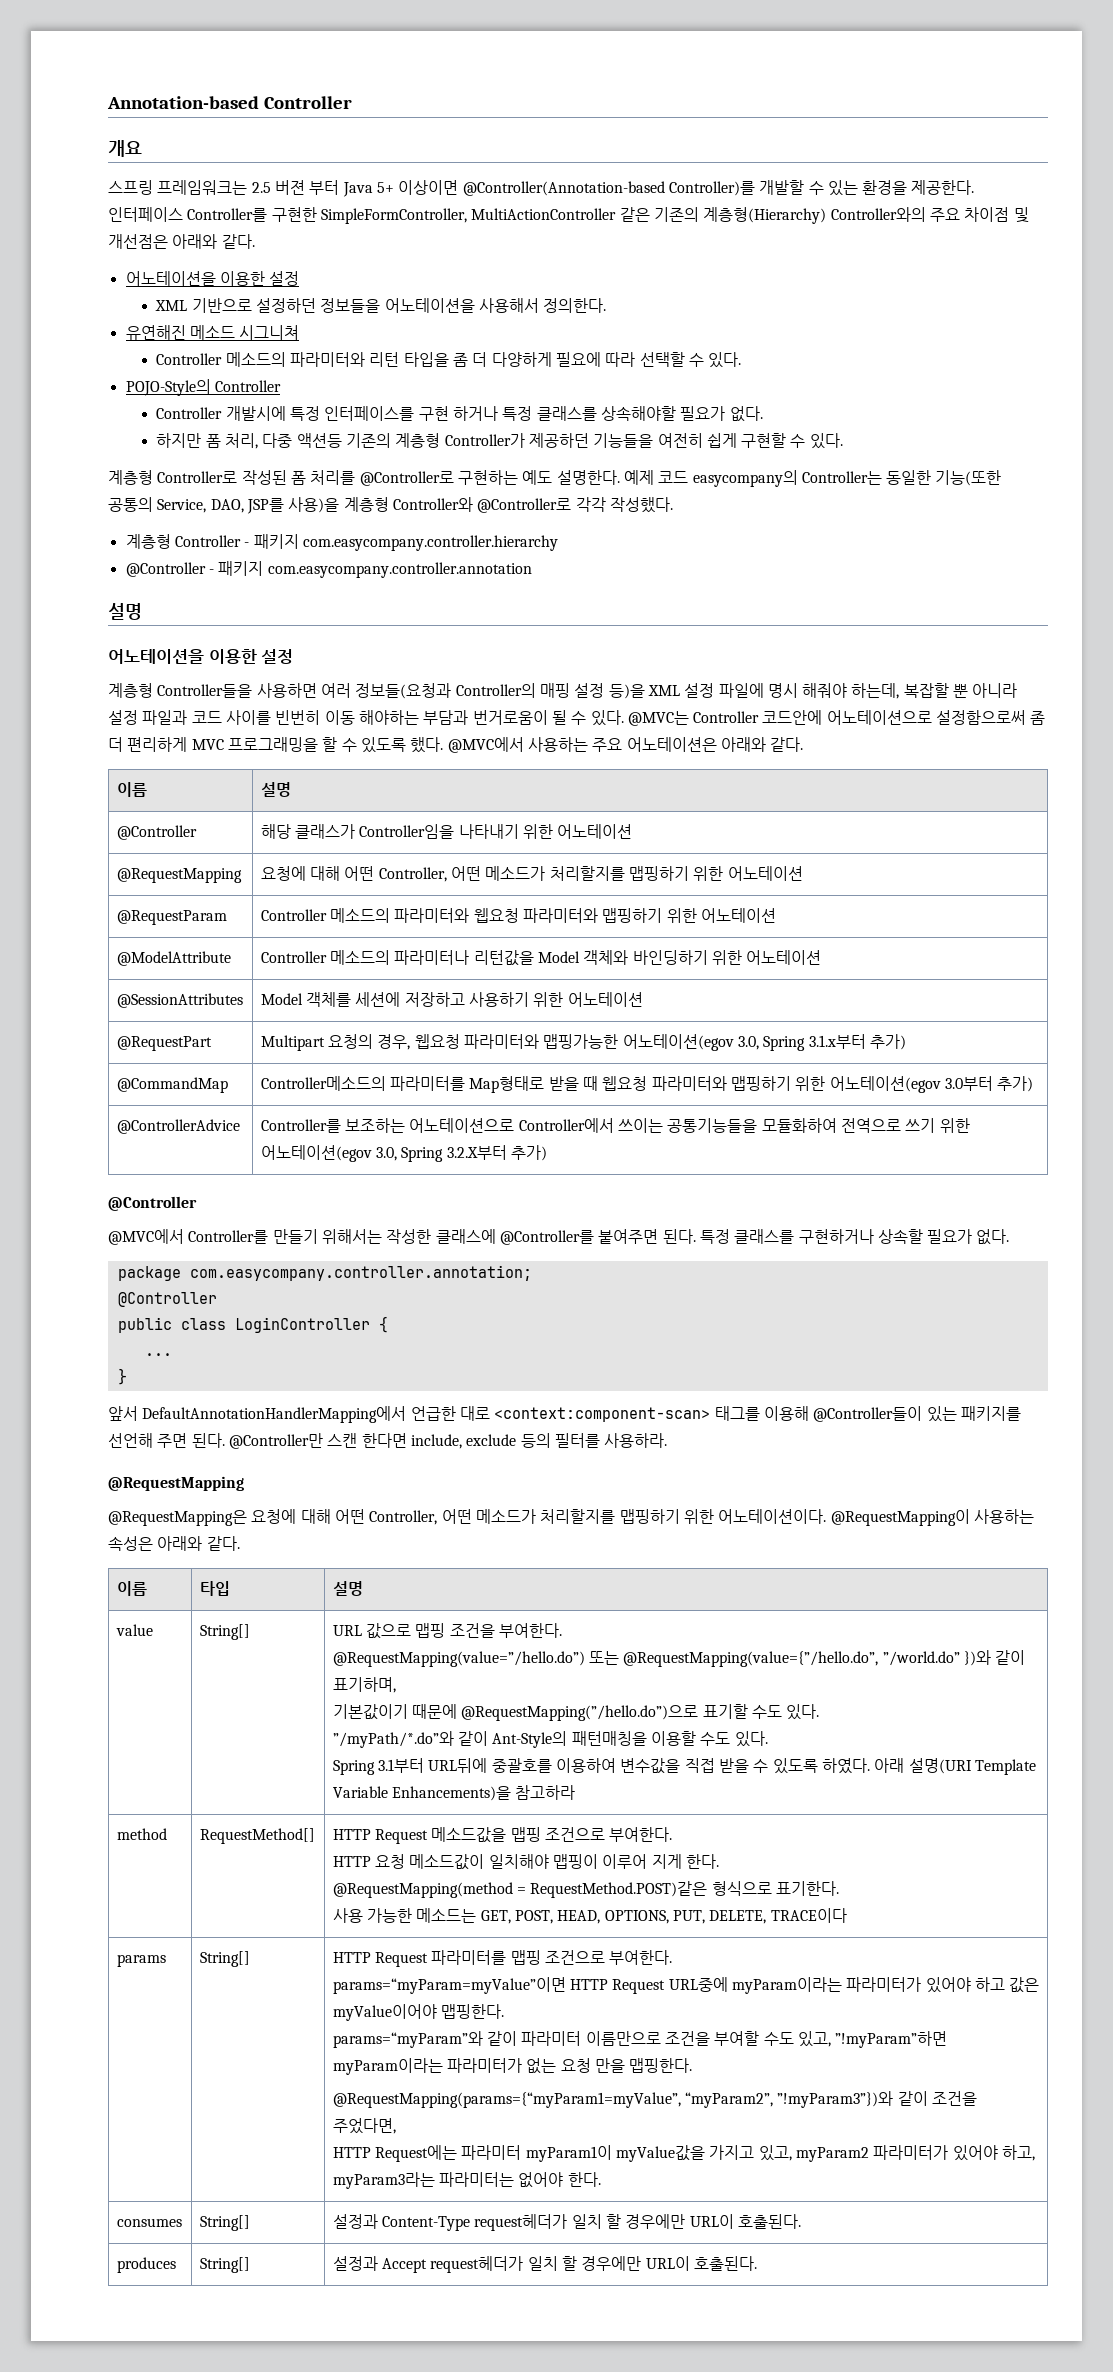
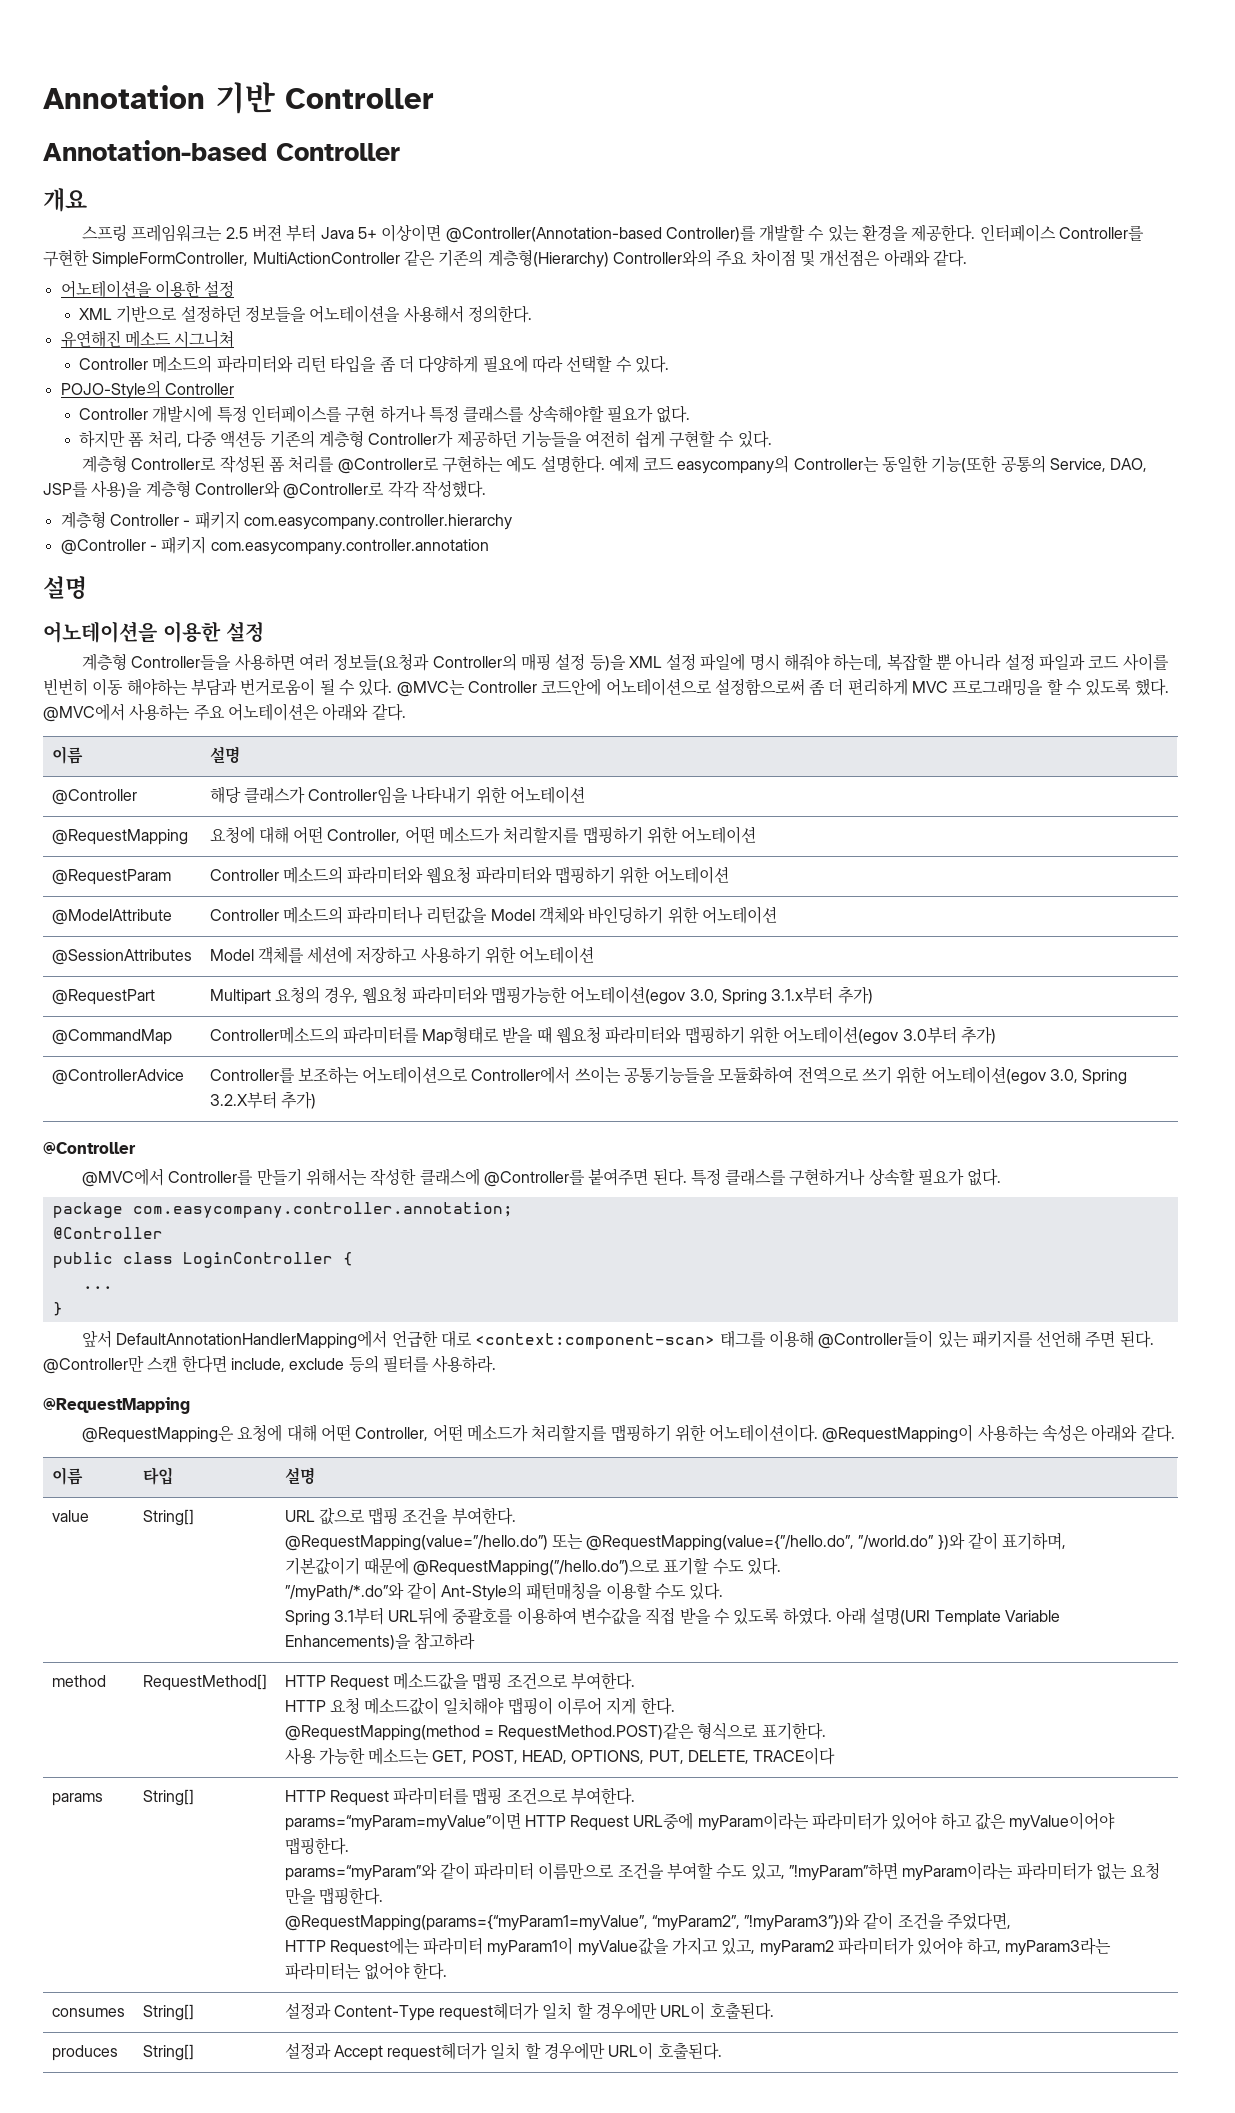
+ Annotation 기반 Controller

